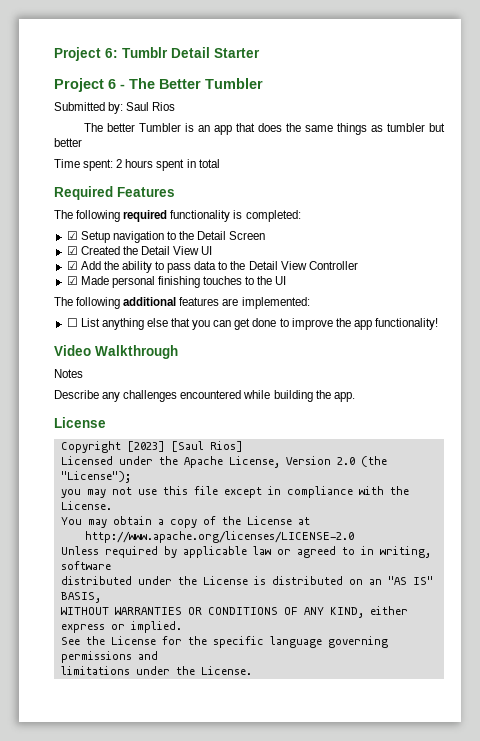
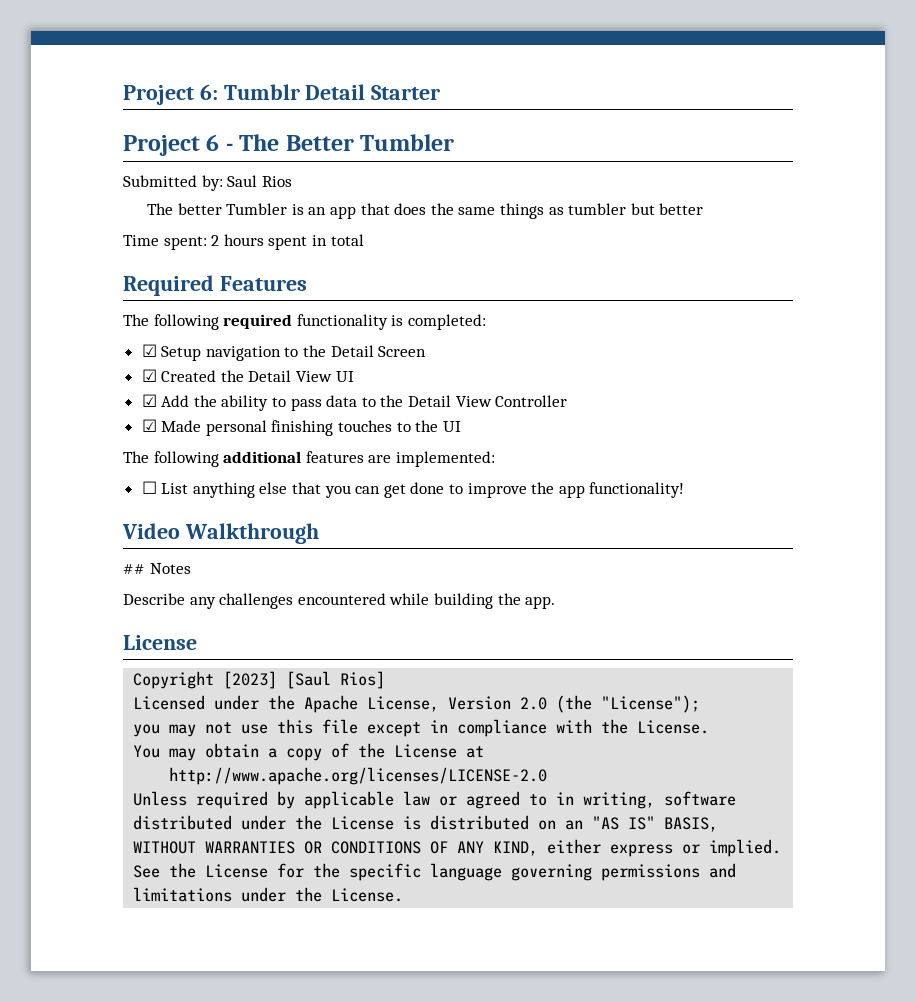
- Notes
+ ## Notes

